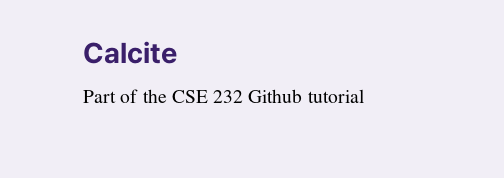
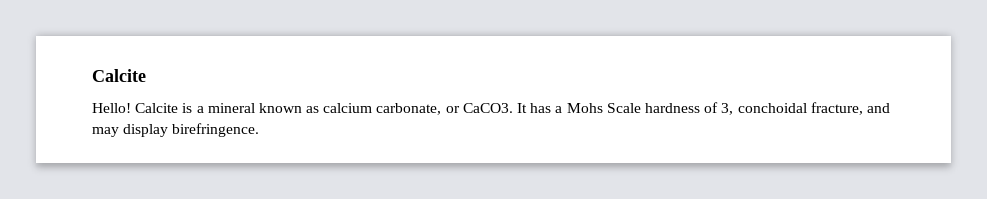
- Part of the CSE 232 Github tutorial
+ Hello! Calcite is a mineral known as calcium carbonate, or CaCO3. It has a Mohs Scale hardness of 3, conchoidal fracture, and may display birefringence.

